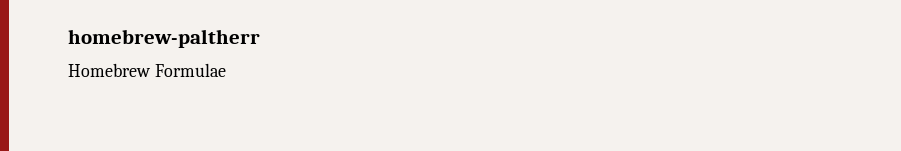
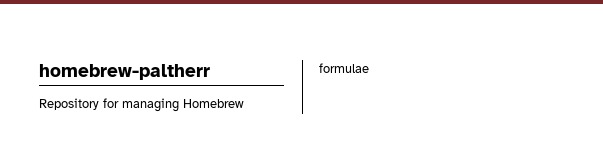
- Homebrew Formulae
+ Repository for managing Homebrew formulae

